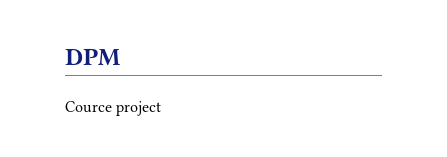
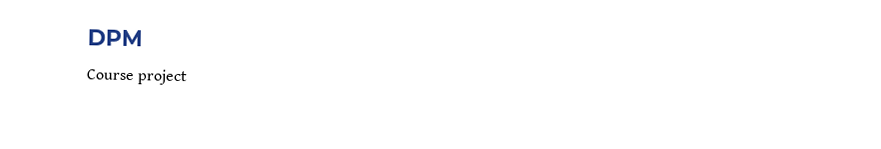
- Cource project
+ Course project

